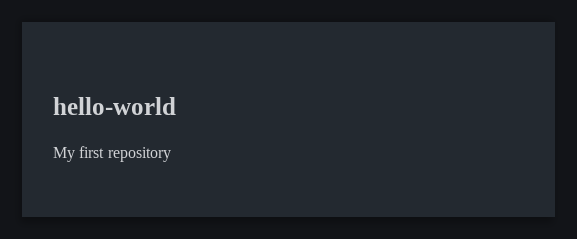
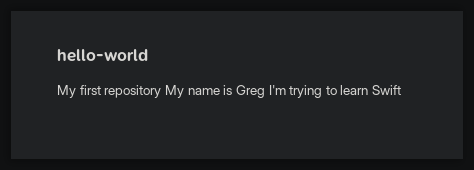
- My first repository
+ My first repository My name is Greg I'm trying to learn Swift

